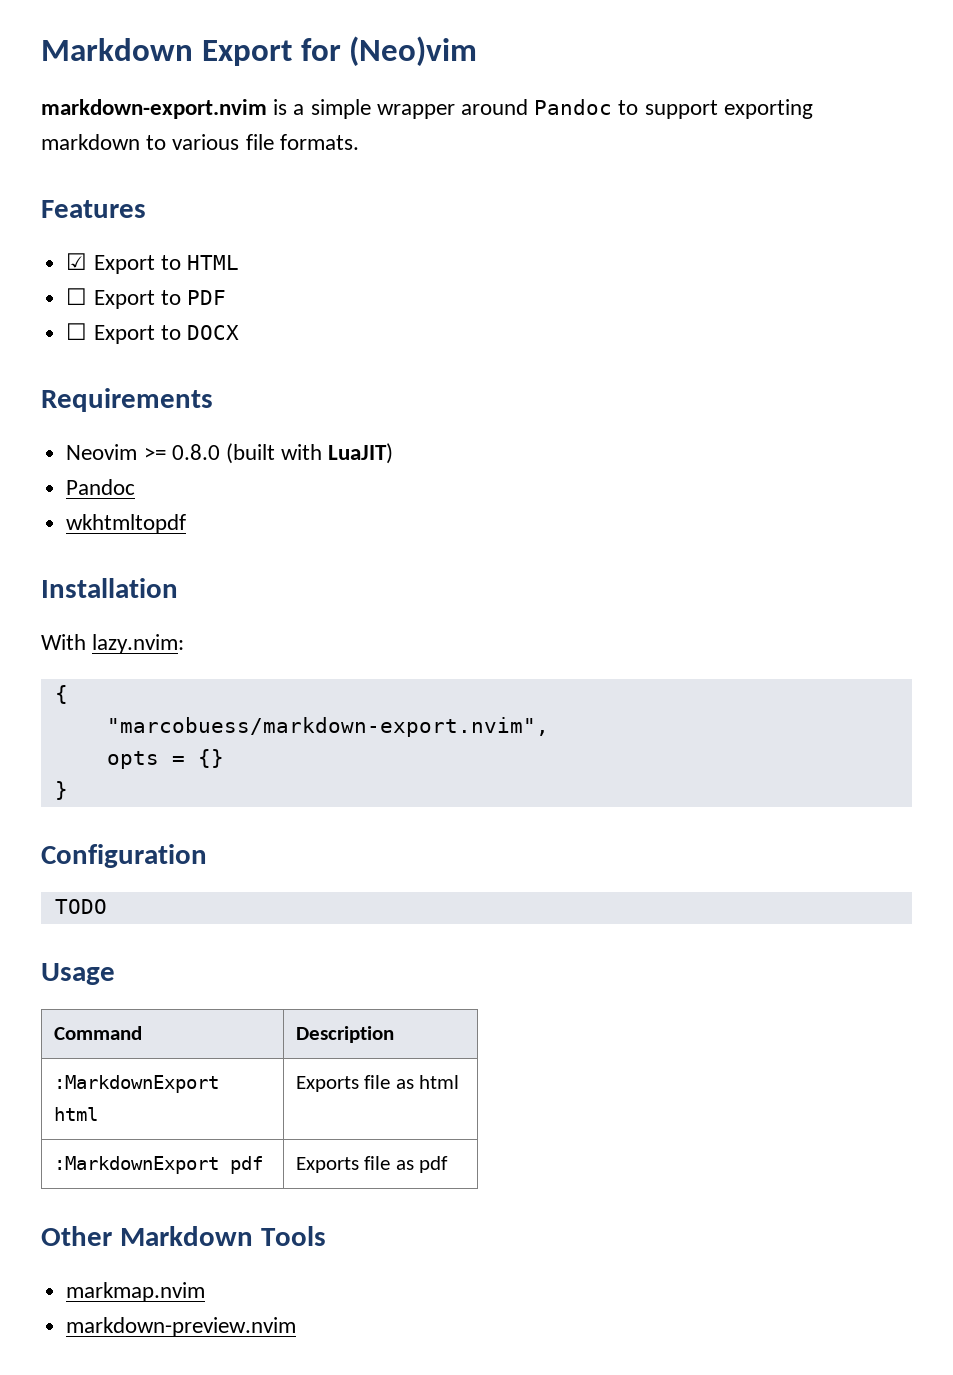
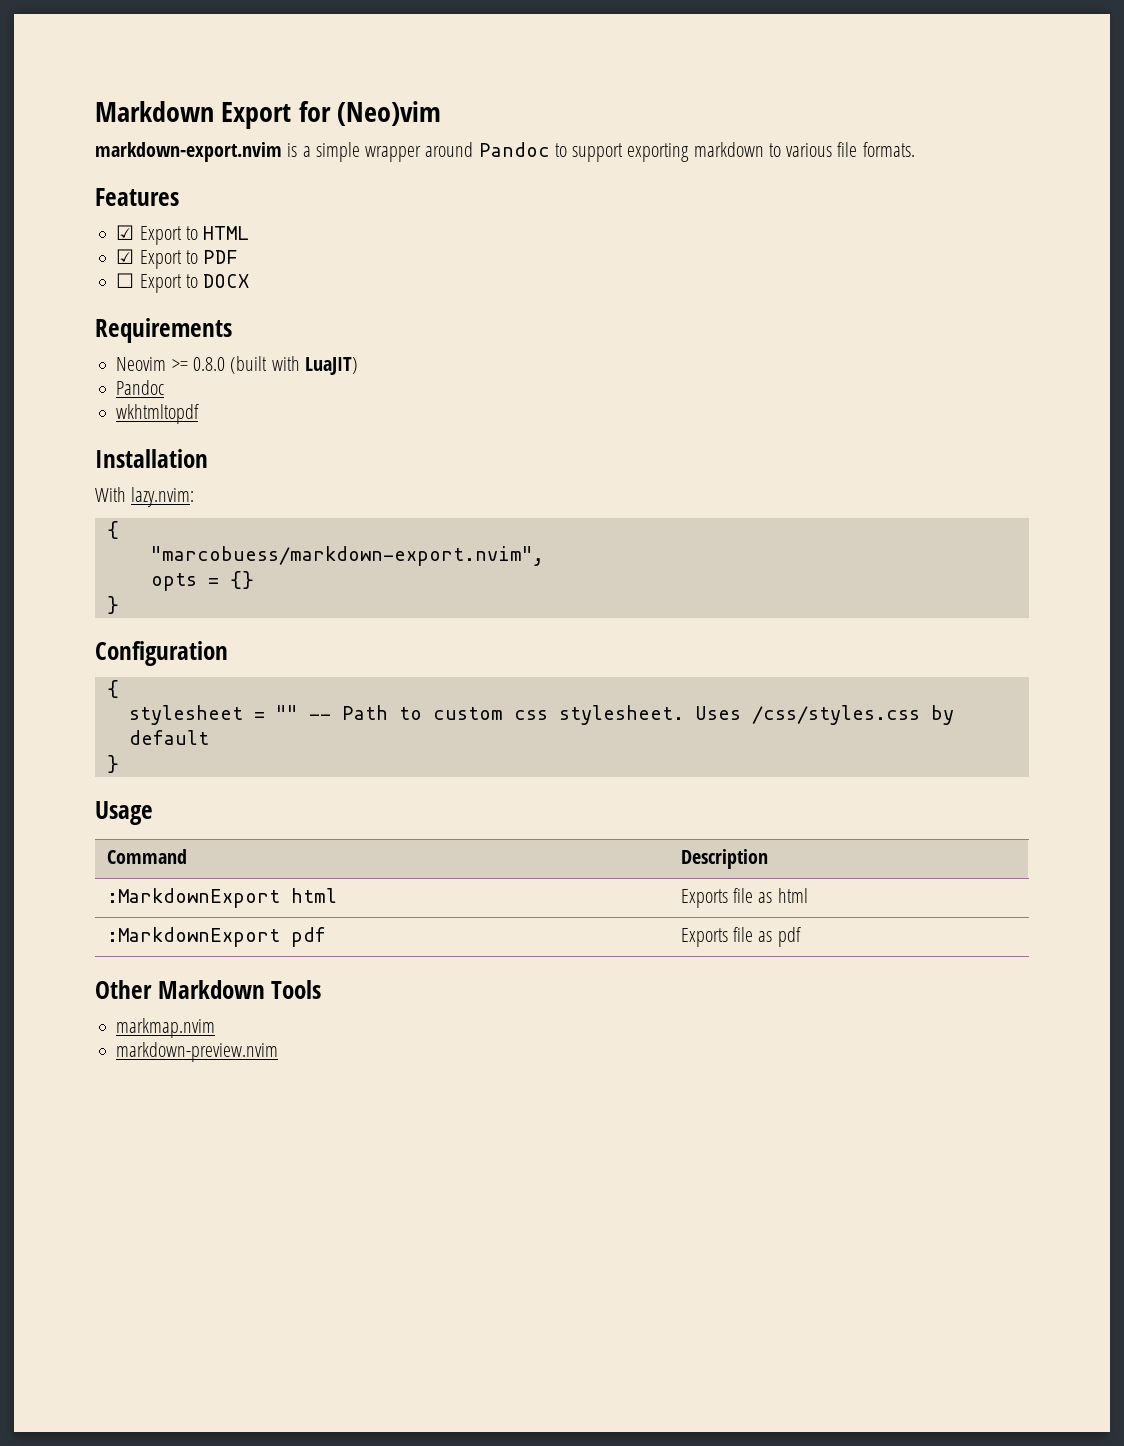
- ☐ Export to PDF
+ ☑ Export to PDF
  Configuration
- TODO
+ {
+ stylesheet = "" -- Path to custom css stylesheet. Uses /css/styles.css by default
+ }

